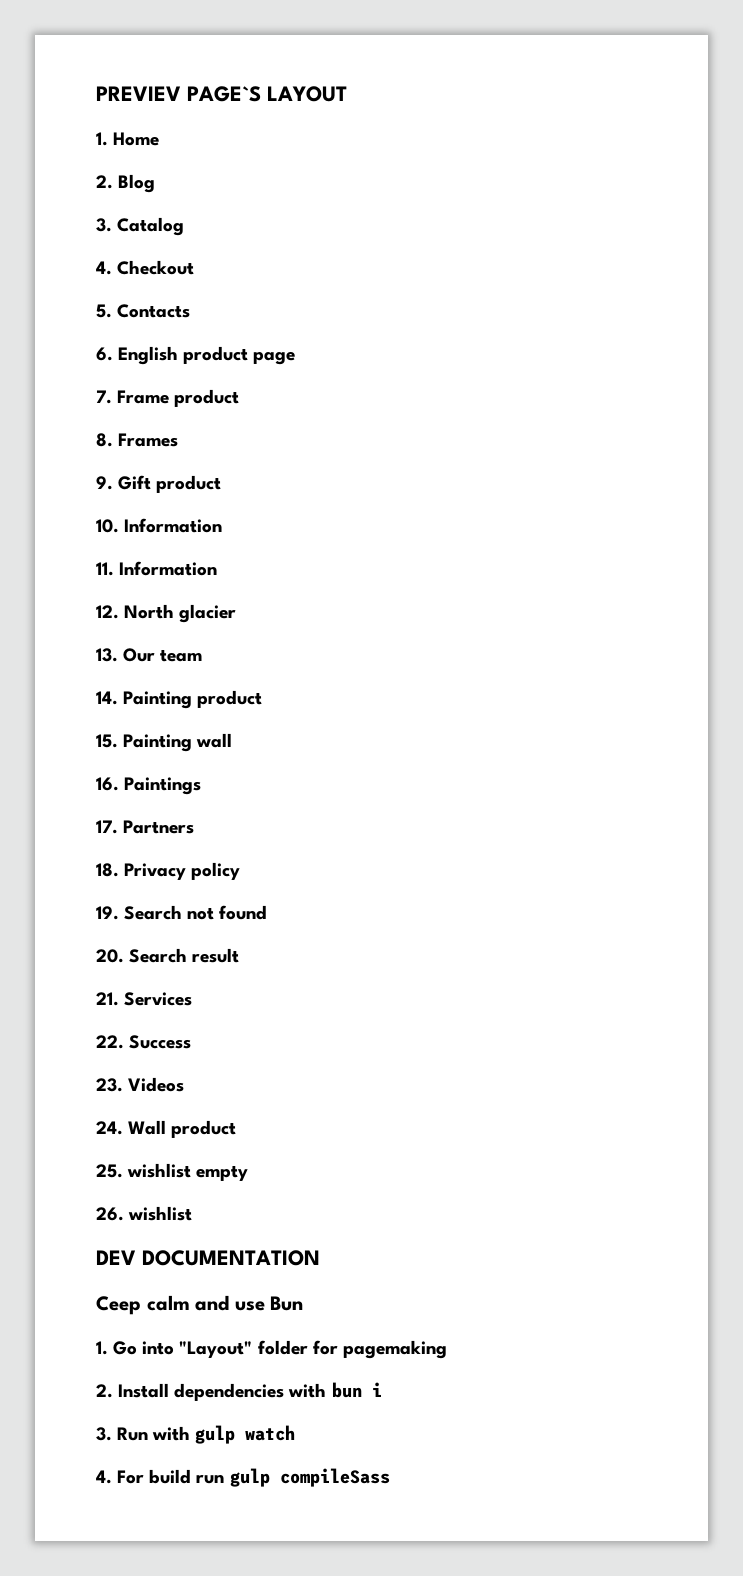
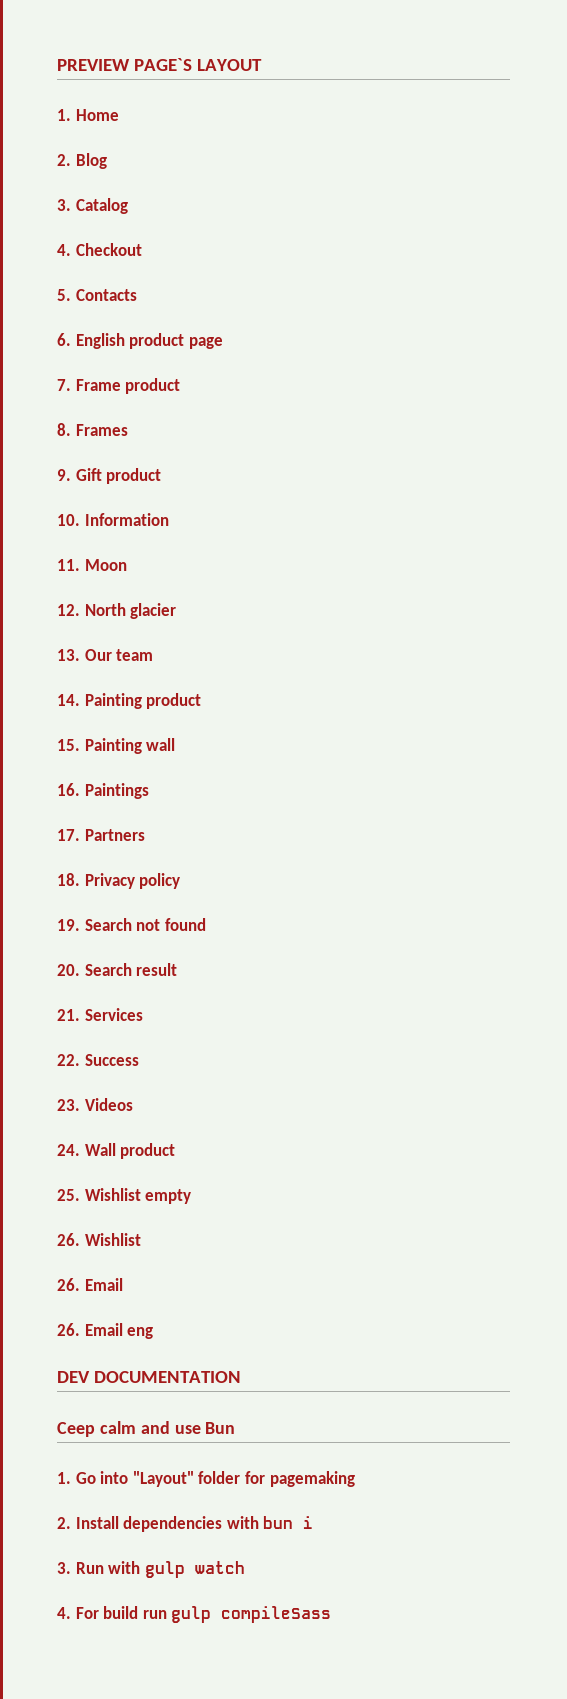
- PREVIEV PAGE`S LAYOUT
+ PREVIEW PAGE`S LAYOUT
- 11. Information
+ 11. Moon
- 25. wishlist empty
+ 25. Wishlist empty
- 26. wishlist
+ 26. Wishlist
+ 26. Email
+ 26. Email eng

